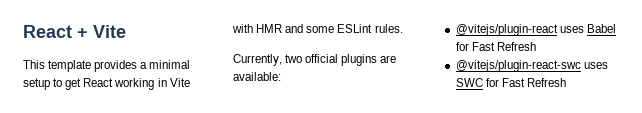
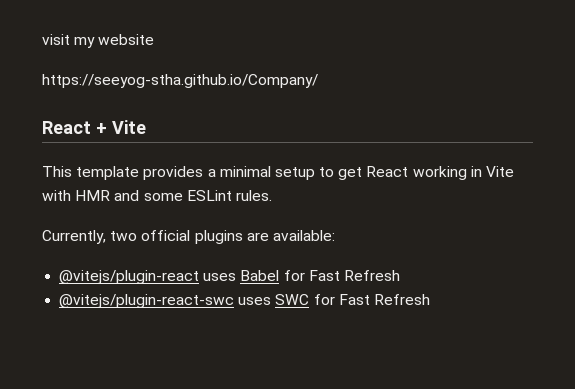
+ visit my website
+ https://seeyog-stha.github.io/Company/

